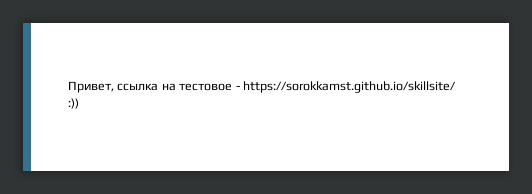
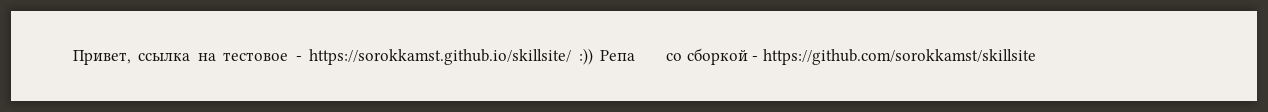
- Привет, ссылка на тестовое - https://sorokkamst.github.io/skillsite/ :))
+ Привет, ссылка на тестовое - https://sorokkamst.github.io/skillsite/ :)) Репа со сборкой - https://github.com/sorokkamst/skillsite

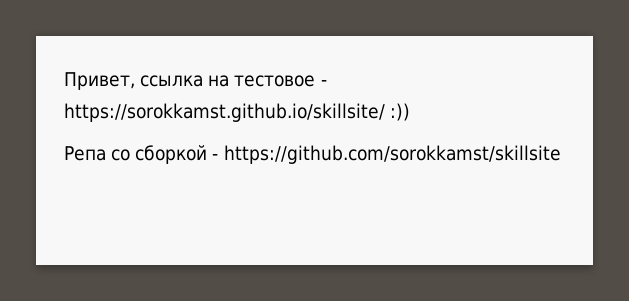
- Привет, ссылка на тестовое - https://sorokkamst.github.io/skillsite/ :)) Репа со сборкой - https://github.com/sorokkamst/skillsite
+ Привет, ссылка на тестовое - https://sorokkamst.github.io/skillsite/ :))
+ Репа со сборкой - https://github.com/sorokkamst/skillsite

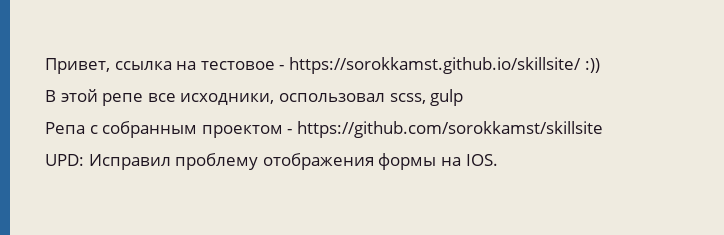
- Репа со сборкой - https://github.com/sorokkamst/skillsite
+ В этой репе все исходники, оспользовал scss, gulp
+ Репа с собранным проектом - https://github.com/sorokkamst/skillsite
+ UPD: Исправил проблему отображения формы на IOS.

